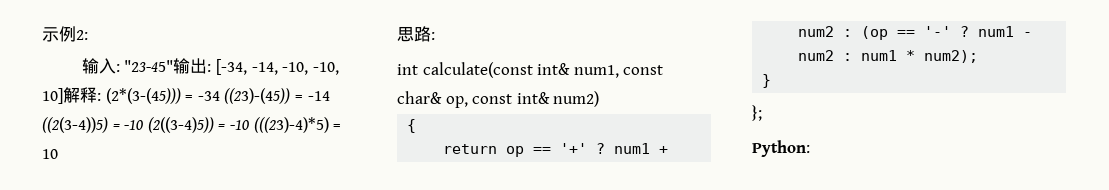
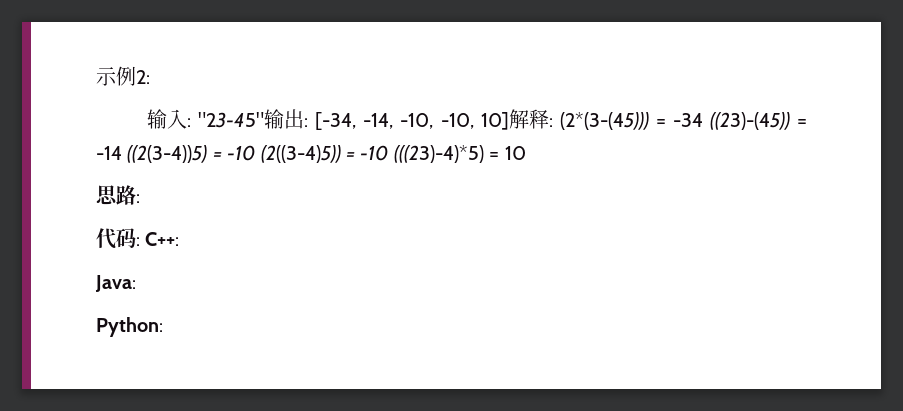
- int calculate(const int& num1, const char& op, const int& num2)
- {
- return op == '+' ? num1 + num2 : (op == '-' ? num1 - num2 : num1 * num2);
- }
- };
+ 代码: C++:
+ Java:

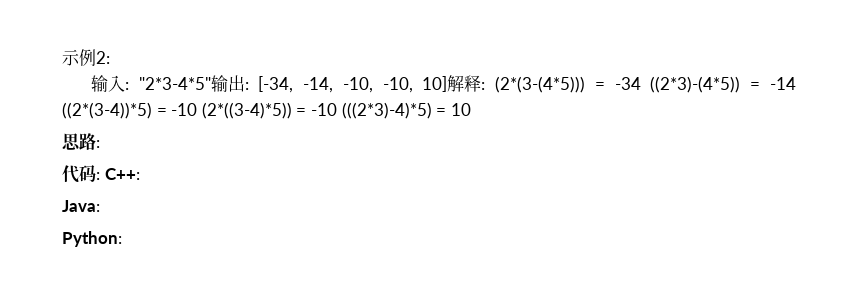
- 输入: "23-45"输出: [-34, -14, -10, -10, 10]解释: (2*(3-(45))) = -34 ((23)-(45)) = -14 ((2(3-4))5) = -10 (2((3-4)5)) = -10 (((23)-4)*5) = 10
+ 输入: "2*3-4*5"输出: [-34, -14, -10, -10, 10]解释: (2*(3-(4*5))) = -34 ((2*3)-(4*5)) = -14 ((2*(3-4))*5) = -10 (2*((3-4)*5)) = -10 (((2*3)-4)*5) = 10

